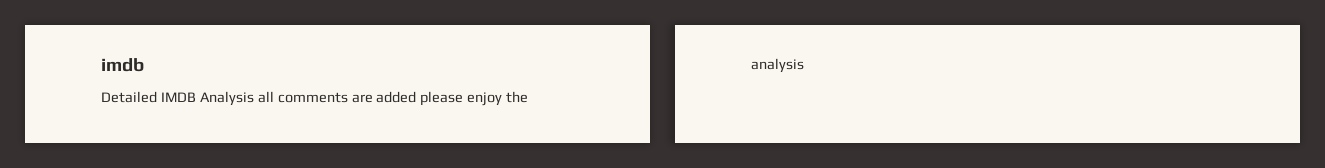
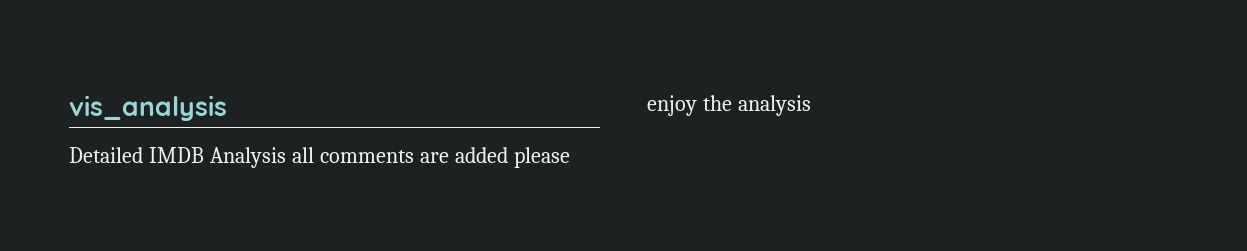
- imdb
+ vis_analysis

